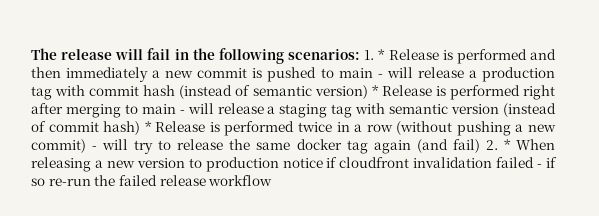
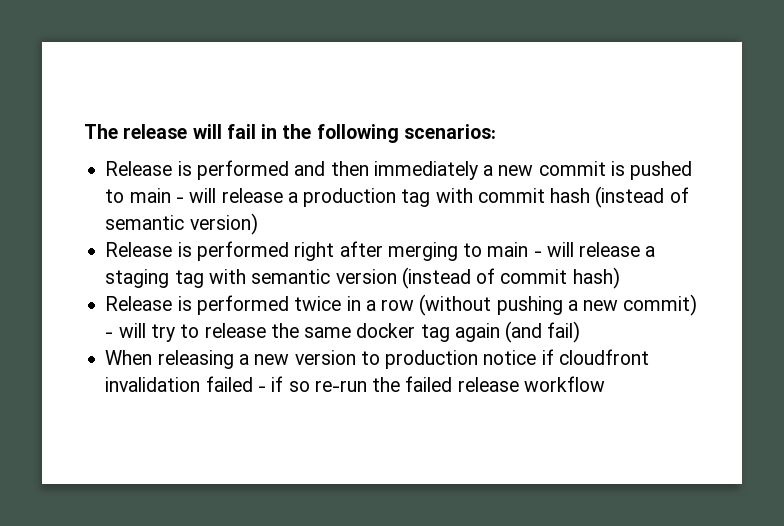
- The release will fail in the following scenarios: 1. * Release is performed and then immediately a new commit is pushed to main - will release a production tag with commit hash (instead of semantic version) * Release is performed right after merging to main - will release a staging tag with semantic version (instead of commit hash) * Release is performed twice in a row (without pushing a new commit) - will try to release the same docker tag again (and fail) 2. * When releasing a new version to production notice if cloudfront invalidation failed - if so re-run the failed release workflow
+ The release will fail in the following scenarios:
+ Release is performed and then immediately a new commit is pushed to main - will release a production tag with commit hash (instead of semantic version)
+ Release is performed right after merging to main - will release a staging tag with semantic version (instead of commit hash)
+ Release is performed twice in a row (without pushing a new commit) - will try to release the same docker tag again (and fail)
+ When releasing a new version to production notice if cloudfront invalidation failed - if so re-run the failed release workflow

